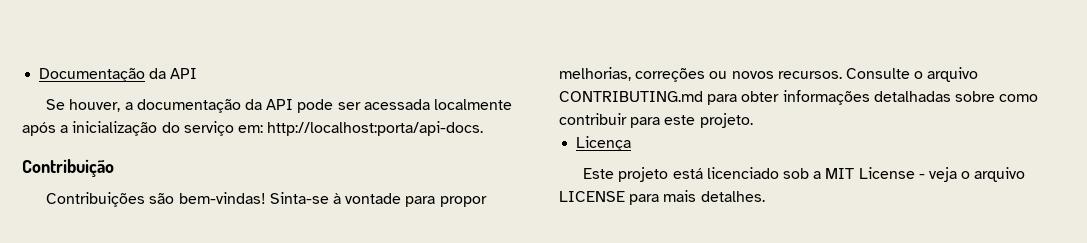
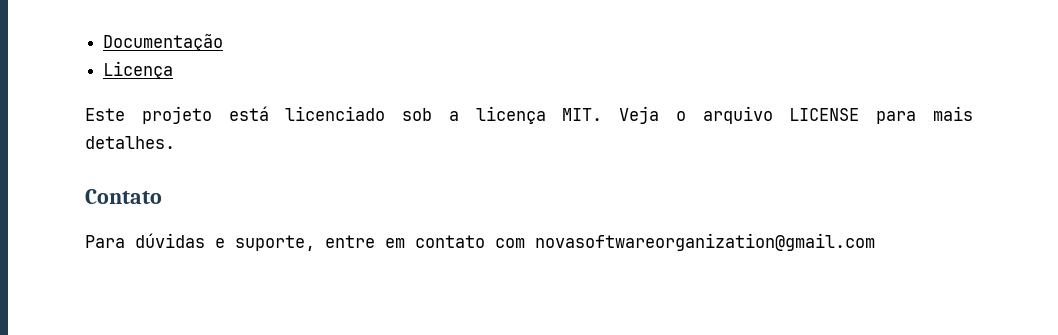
- Documentação da API
- Se houver, a documentação da API pode ser acessada localmente após a inicialização do serviço em: http://localhost:porta/api-docs.
- Contribuição
- Contribuições são bem-vindas! Sinta-se à vontade para propor melhorias, correções ou novos recursos. Consulte o arquivo CONTRIBUTING.md para obter informações detalhadas sobre como contribuir para este projeto.
+ Documentação
- Este projeto está licenciado sob a MIT License - veja o arquivo LICENSE para mais detalhes.
+ Este projeto está licenciado sob a licença MIT. Veja o arquivo LICENSE para mais detalhes.
+ Contato
+ Para dúvidas e suporte, entre em contato com novasoftwareorganization@gmail.com

